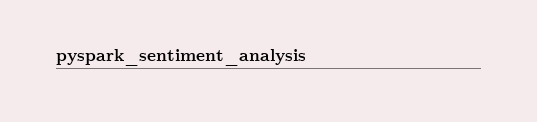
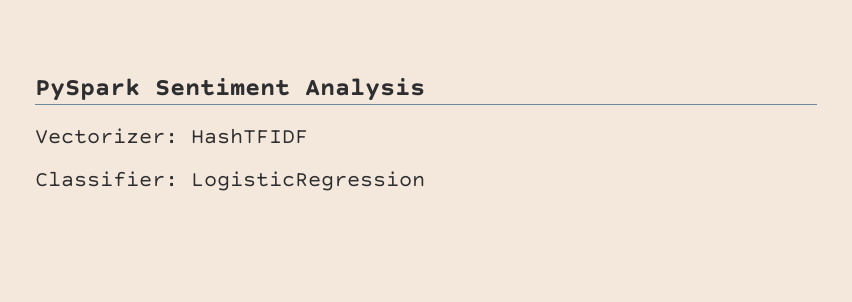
- pyspark_sentiment_analysis
+ PySpark Sentiment Analysis
+ Vectorizer: HashTFIDF
+ Classifier: LogisticRegression

